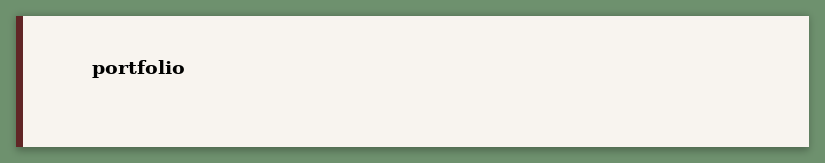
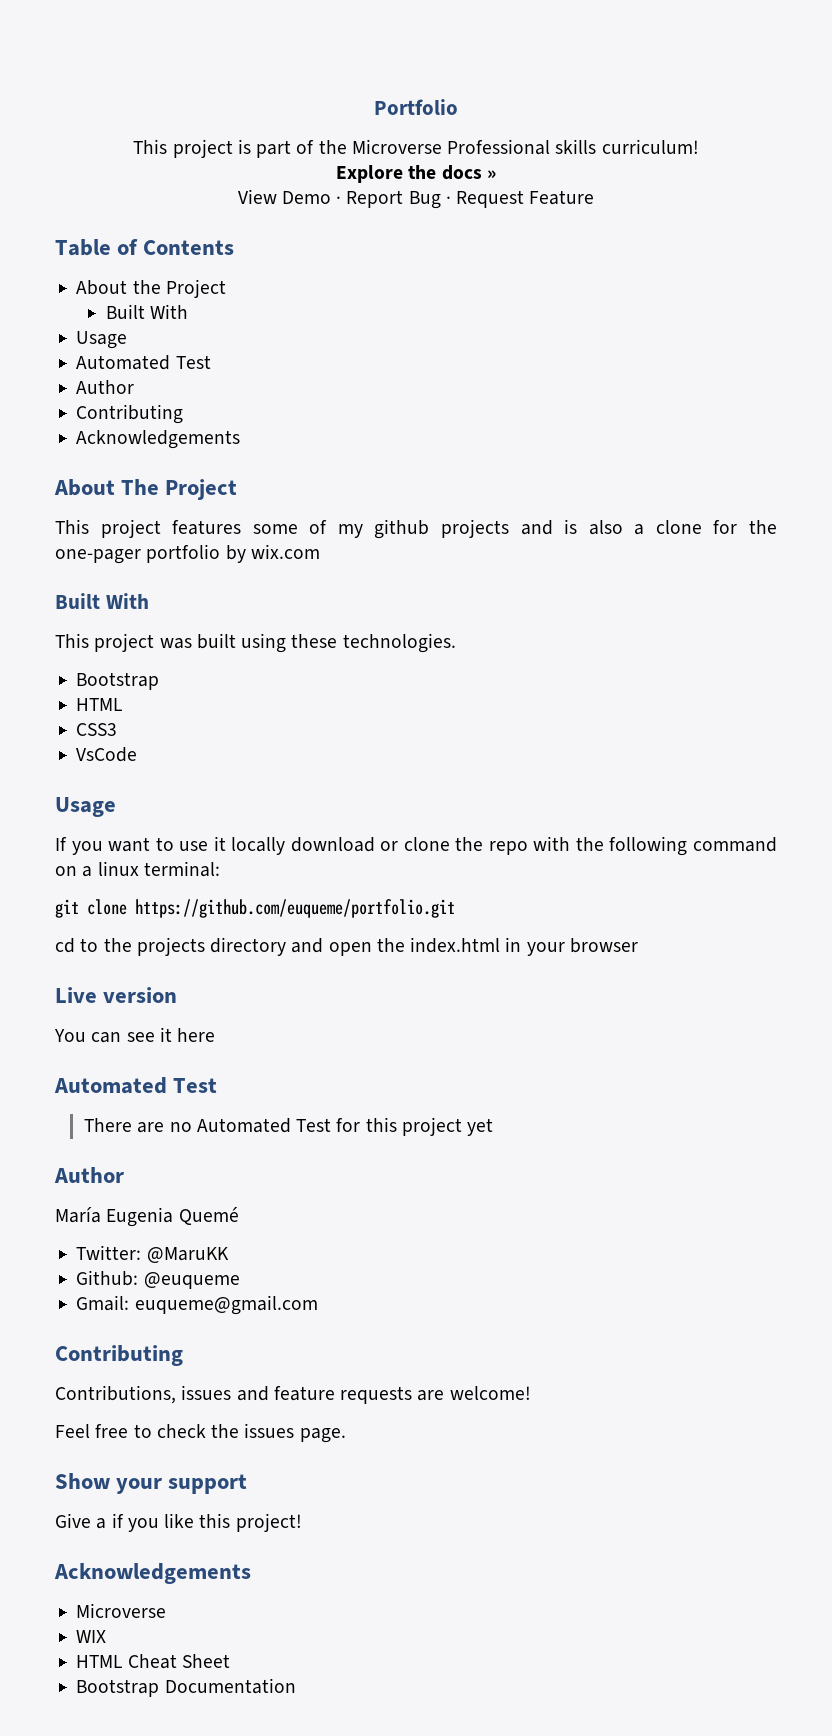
- portfolio
+ Portfolio
+ This project is part of the Microverse Professional skills curriculum!
+ Explore the docs »
+ View Demo · Report Bug · Request Feature
+ Table of Contents
+ About the Project
+ Built With
+ Usage
+ Automated Test
+ Author
+ Contributing
+ Acknowledgements
+ About The Project
+ This project features some of my github projects and is also a clone for the one-pager portfolio by wix.com
+ Built With
+ This project was built using these technologies.
+ Bootstrap
+ HTML
+ CSS3
+ VsCode
+ Usage
+ If you want to use it locally download or clone the repo with the following command on a linux terminal:
+ git clone https://github.com/euqueme/portfolio.git
+ cd to the projects directory and open the index.html in your browser
+ Live version
+ You can see it here
+ Automated Test
+ There are no Automated Test for this project yet
+ Author
+ María Eugenia Quemé
+ Twitter: @MaruKK
+ Github: @euqueme
+ Gmail: euqueme@gmail.com
+ Contributing
+ Contributions, issues and feature requests are welcome!
+ Feel free to check the issues page.
+ Show your support
+ Give a if you like this project!
+ Acknowledgements
+ Microverse
+ WIX
+ HTML Cheat Sheet
+ Bootstrap Documentation

